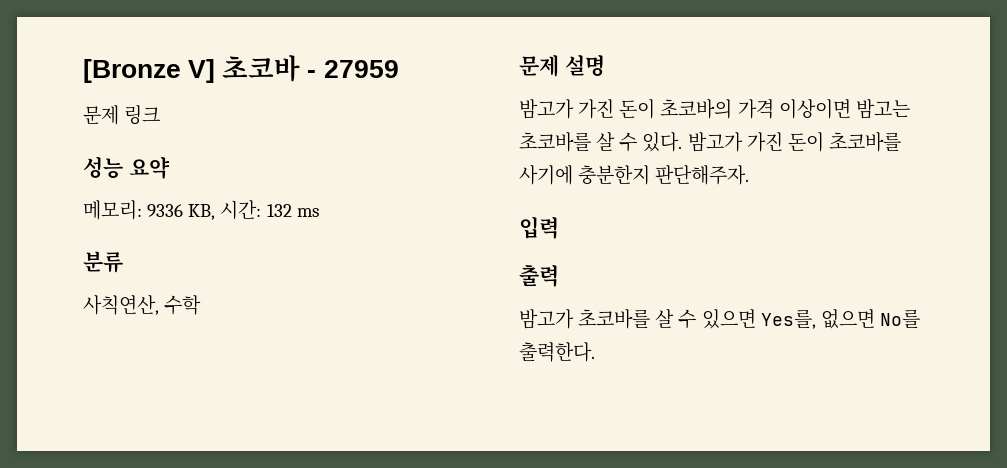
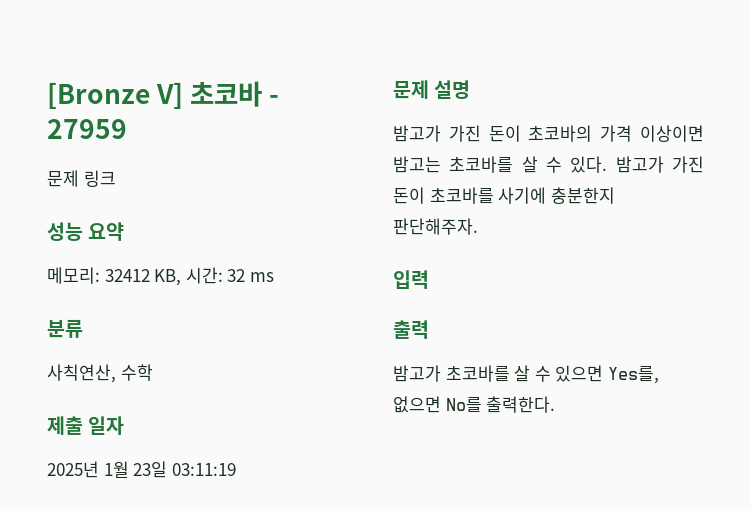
- 메모리: 9336 KB, 시간: 132 ms
+ 메모리: 32412 KB, 시간: 32 ms
+ 제출 일자
+ 2025년 1월 23일 03:11:19

